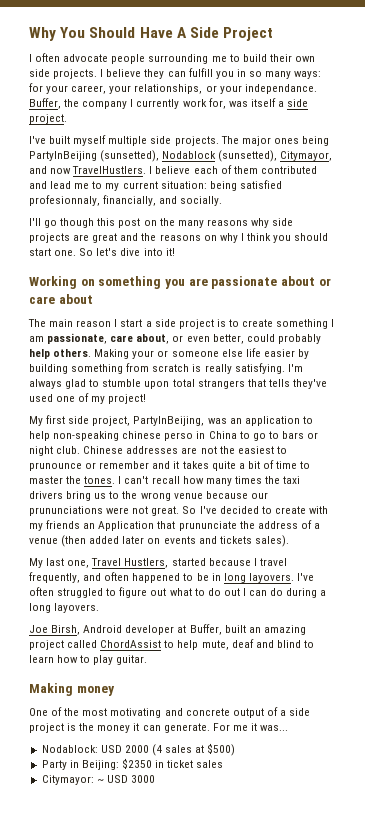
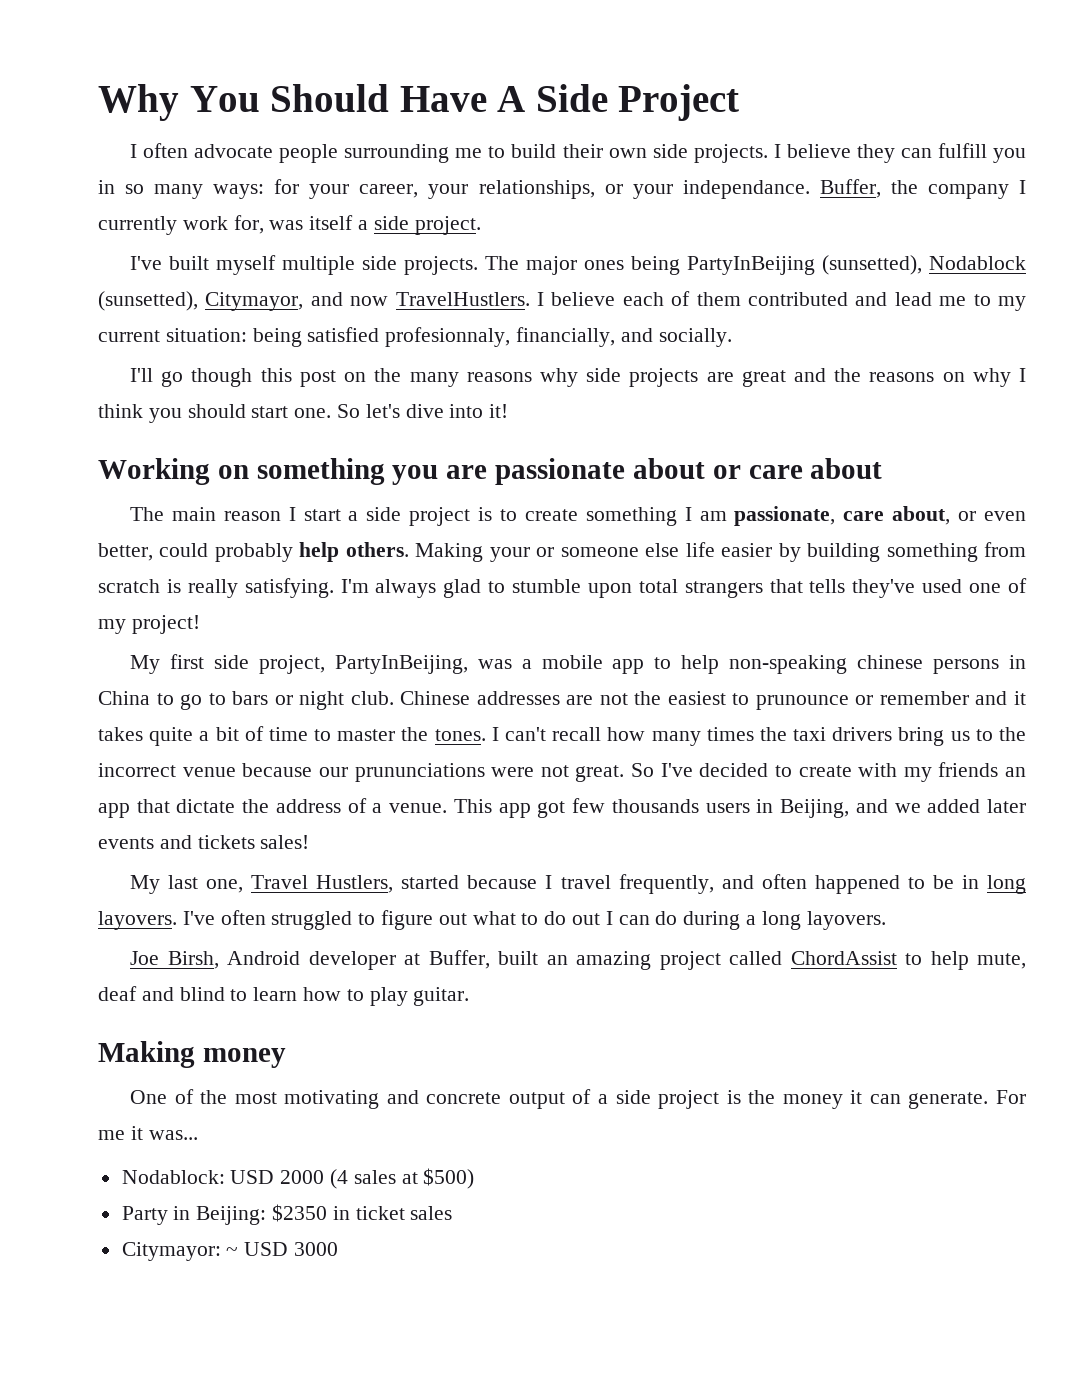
- My first side project, PartyInBeijing, was an application to help non-speaking chinese perso in China to go to bars or night club.
+ My first side project, PartyInBeijing, was a mobile app to help non-speaking chinese persons in China to go to bars or night club.
- I can't recall how many times the taxi drivers bring us to the wrong venue because our prununciations were not great.
+ I can't recall how many times the taxi drivers bring us to the incorrect venue because our prununciations were not great.
- So I've decided to create with my friends an Application that prununciate the address of a venue (then added later on events and tickets sales).
+ So I've decided to create with my friends an app that dictate the address of a venue. This app got few thousands users in Beijing, and we added later events and tickets sales!

